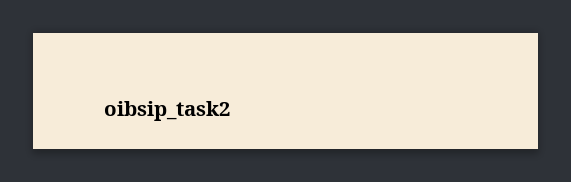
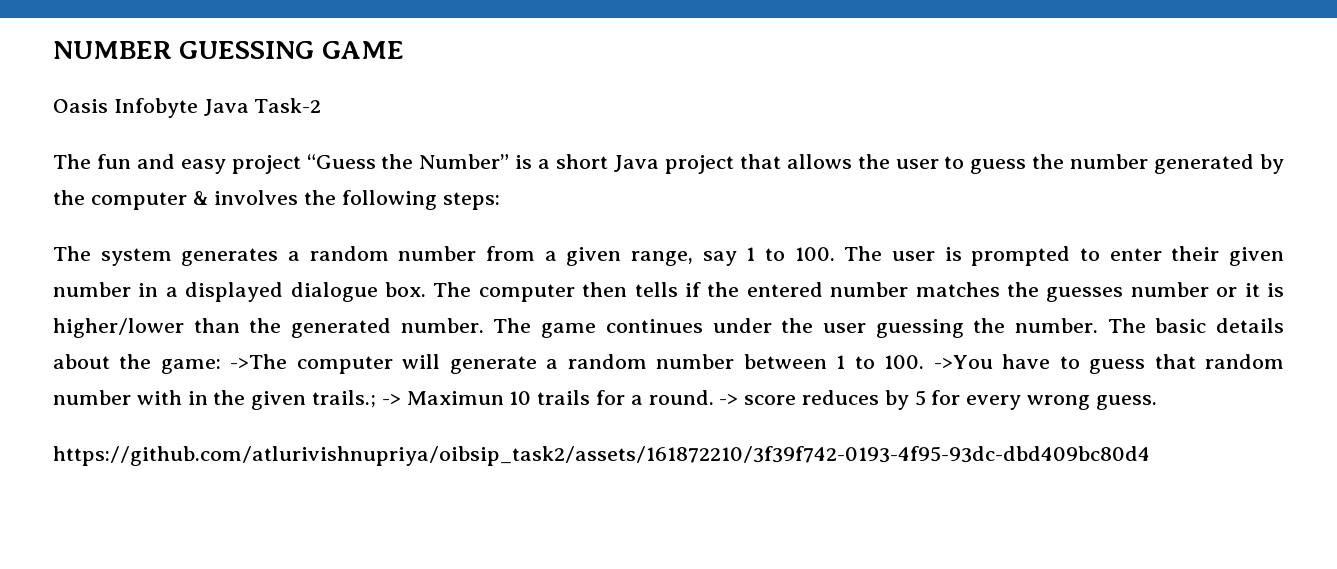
- oibsip_task2
+ NUMBER GUESSING GAME
+ Oasis Infobyte Java Task-2
+ The fun and easy project “Guess the Number” is a short Java project that allows the user to guess the number generated by the computer & involves the following steps:
+ The system generates a random number from a given range, say 1 to 100. The user is prompted to enter their given number in a displayed dialogue box. The computer then tells if the entered number matches the guesses number or it is higher/lower than the generated number. The game continues under the user guessing the number. The basic details about the game: ->The computer will generate a random number between 1 to 100. ->You have to guess that random number with in the given trails.; -> Maximun 10 trails for a round. -> score reduces by 5 for every wrong guess.
+ https://github.com/atlurivishnupriya/oibsip_task2/assets/161872210/3f39f742-0193-4f95-93dc-dbd409bc80d4

